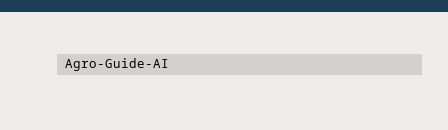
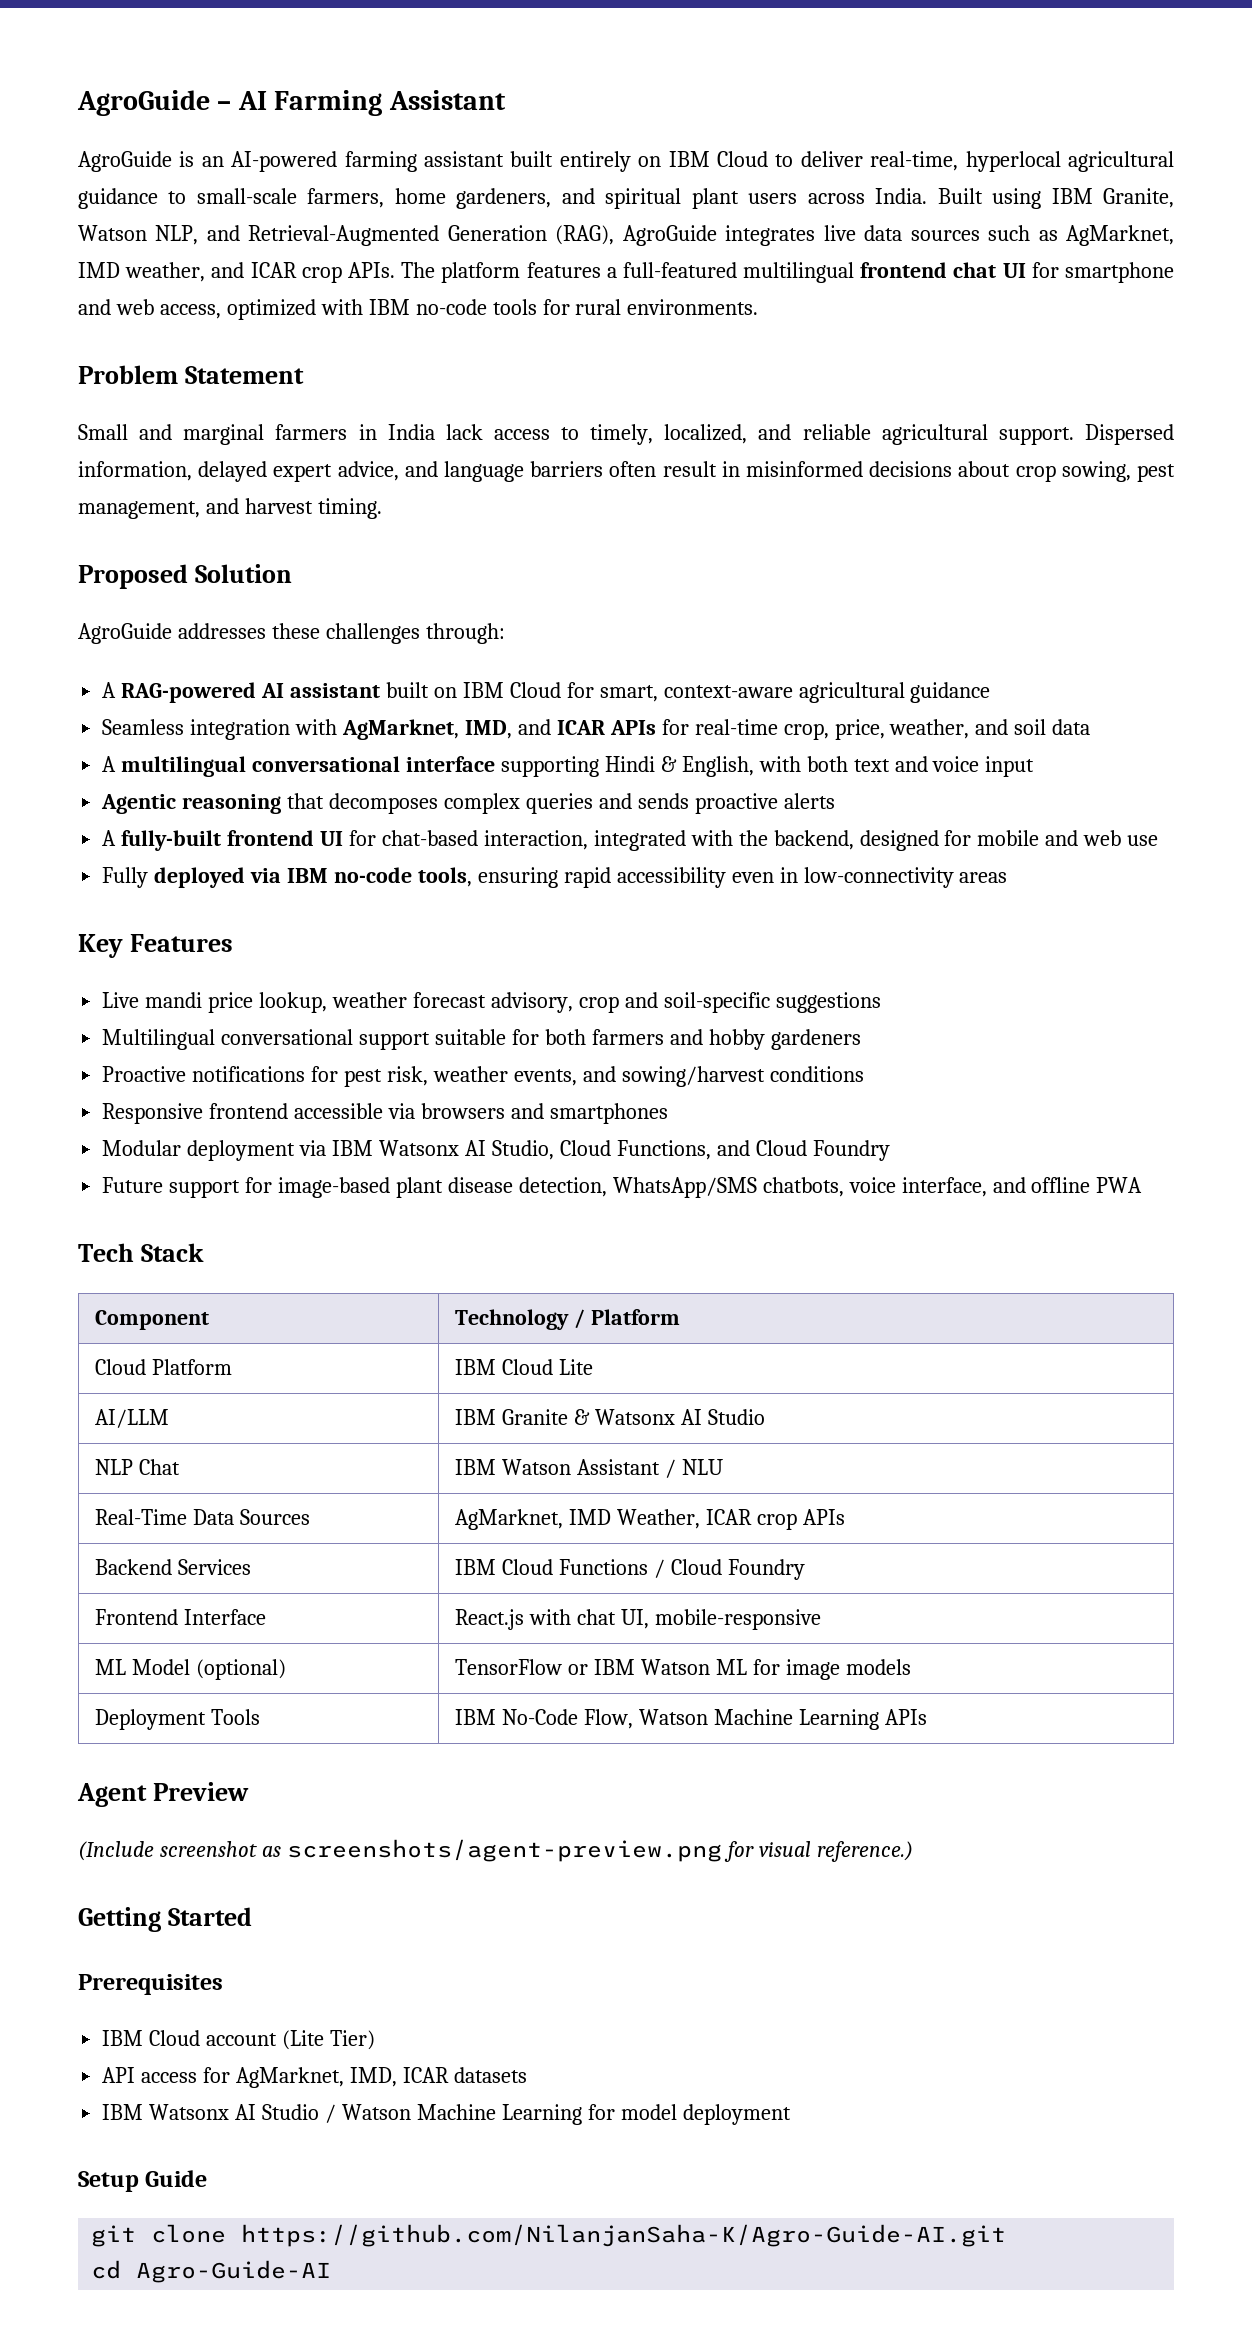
- Agro-Guide-AI
+ AgroGuide – AI Farming Assistant
+ AgroGuide is an AI-powered farming assistant built entirely on IBM Cloud to deliver real-time, hyperlocal agricultural guidance to small-scale farmers, home gardeners, and spiritual plant users across India. Built using IBM Granite, Watson NLP, and Retrieval-Augmented Generation (RAG), AgroGuide integrates live data sources such as AgMarknet, IMD weather, and ICAR crop APIs. The platform features a full-featured multilingual frontend chat UI for smartphone and web access, optimized with IBM no-code tools for rural environments.
+ Problem Statement
+ Small and marginal farmers in India lack access to timely, localized, and reliable agricultural support. Dispersed information, delayed expert advice, and language barriers often result in misinformed decisions about crop sowing, pest management, and harvest timing.
+ Proposed Solution
+ AgroGuide addresses these challenges through:
+ A RAG-powered AI assistant built on IBM Cloud for smart, context-aware agricultural guidance
+ Seamless integration with AgMarknet, IMD, and ICAR APIs for real-time crop, price, weather, and soil data
+ A multilingual conversational interface supporting Hindi & English, with both text and voice input
+ Agentic reasoning that decomposes complex queries and sends proactive alerts
+ A fully-built frontend UI for chat-based interaction, integrated with the backend, designed for mobile and web use
+ Fully deployed via IBM no-code tools, ensuring rapid accessibility even in low-connectivity areas
+ Key Features
+ Live mandi price lookup, weather forecast advisory, crop and soil-specific suggestions
+ Multilingual conversational support suitable for both farmers and hobby gardeners
+ Proactive notifications for pest risk, weather events, and sowing/harvest conditions
+ Responsive frontend accessible via browsers and smartphones
+ Modular deployment via IBM Watsonx AI Studio, Cloud Functions, and Cloud Foundry
+ Future support for image-based plant disease detection, WhatsApp/SMS chatbots, voice interface, and offline PWA
+ Tech Stack
+ Component | Technology / Platform
+ Cloud Platform | IBM Cloud Lite
+ AI/LLM | IBM Granite & Watsonx AI Studio
+ NLP Chat | IBM Watson Assistant / NLU
+ Real-Time Data Sources | AgMarknet, IMD Weather, ICAR crop APIs
+ Backend Services | IBM Cloud Functions / Cloud Foundry
+ Frontend Interface | React.js with chat UI, mobile-responsive
+ ML Model (optional) | TensorFlow or IBM Watson ML for image models
+ Deployment Tools | IBM No-Code Flow, Watson Machine Learning APIs
+ Agent Preview
+ (Include screenshot as screenshots/agent-preview.png for visual reference.)
+ Getting Started
+ Prerequisites
+ IBM Cloud account (Lite Tier)
+ API access for AgMarknet, IMD, ICAR datasets
+ IBM Watsonx AI Studio / Watson Machine Learning for model deployment
+ Setup Guide
+ git clone https://github.com/NilanjanSaha-K/Agro-Guide-AI.git
+ cd Agro-Guide-AI

